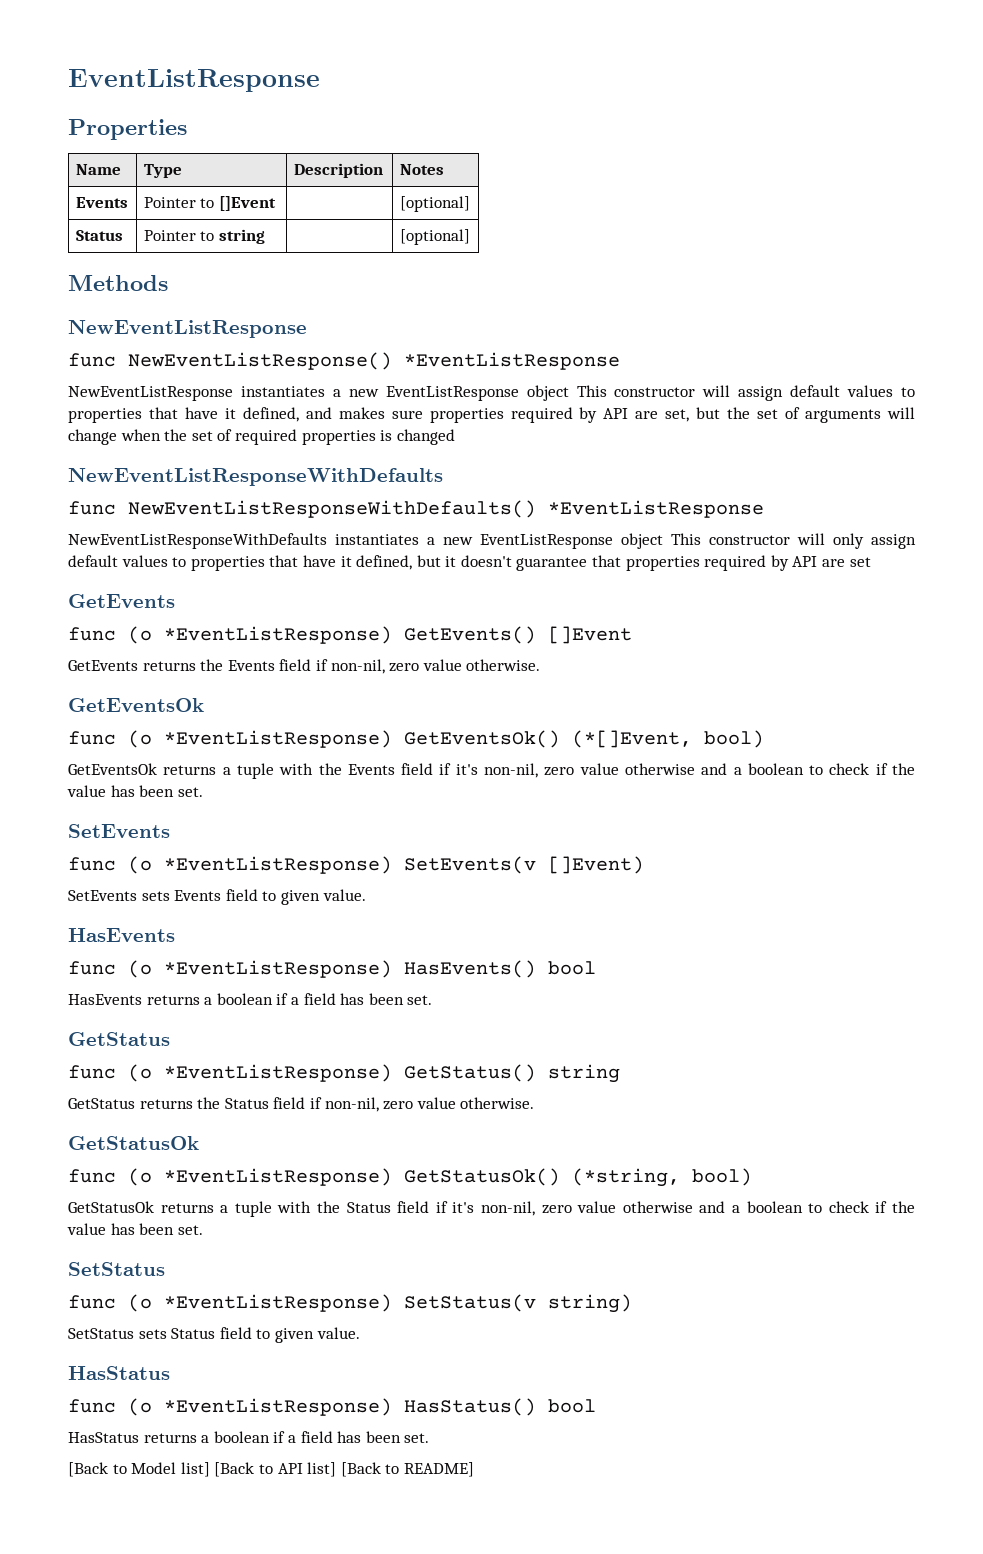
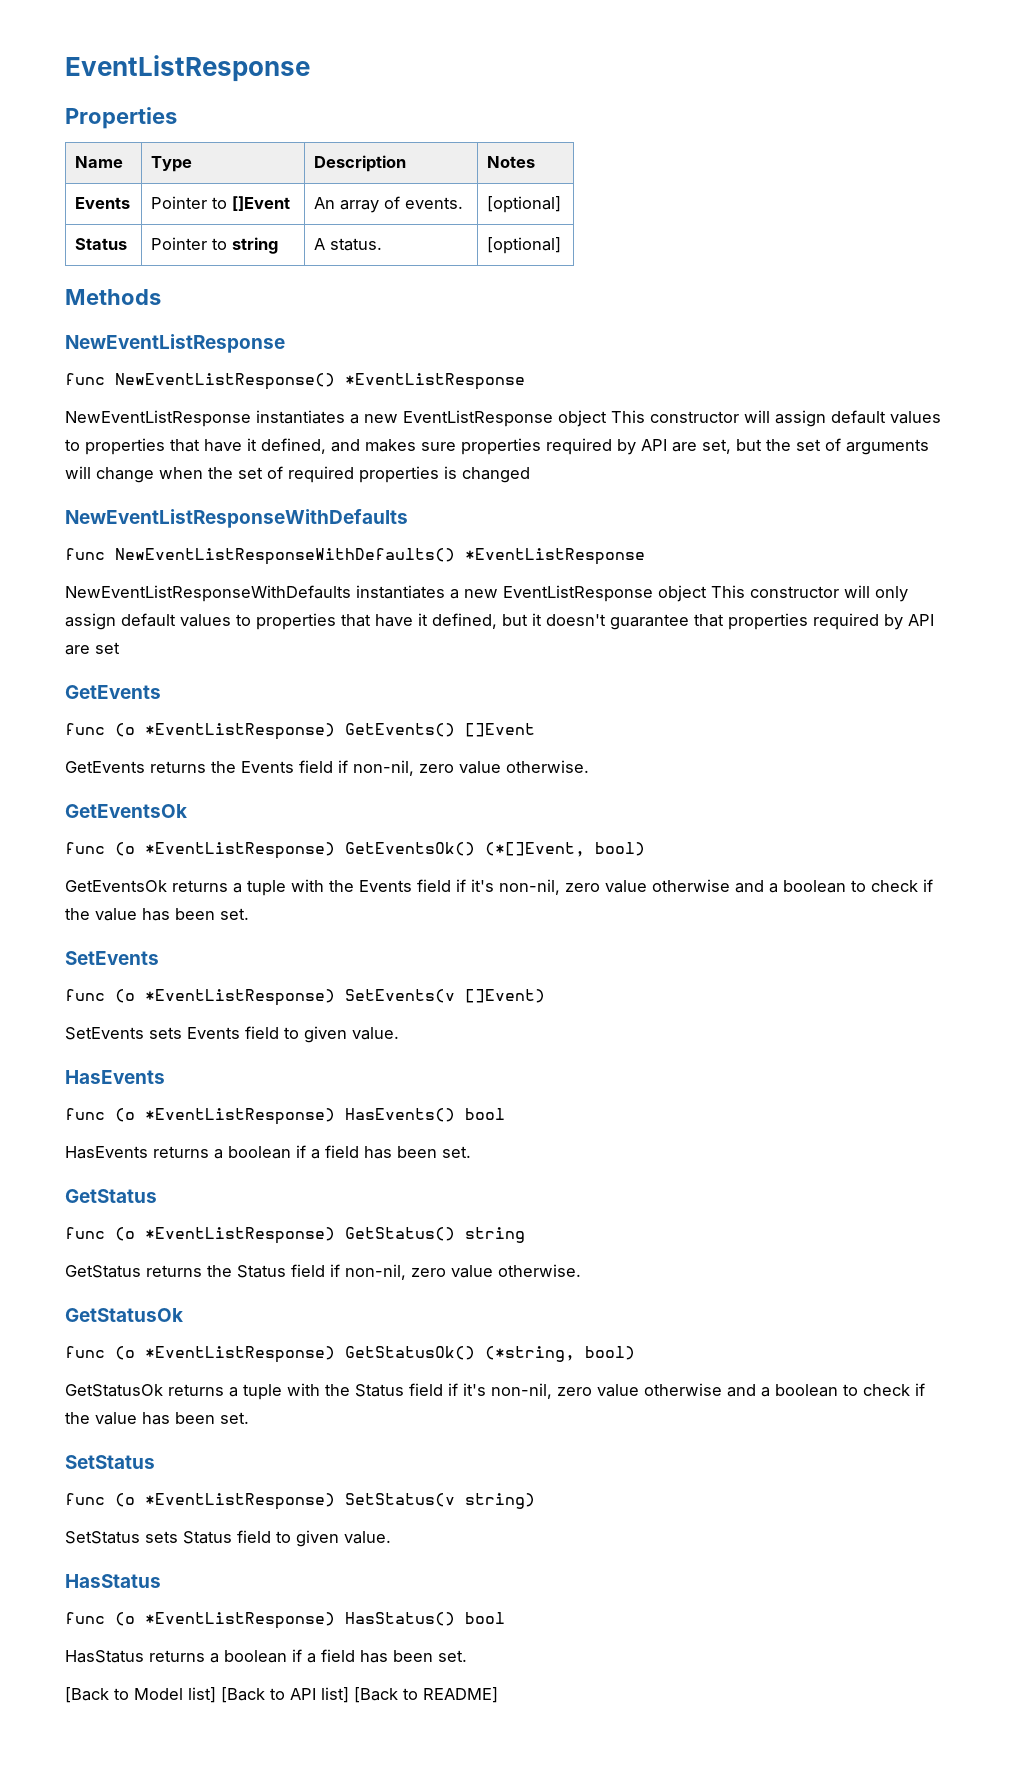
- Events | Pointer to []Event | | [optional]
+ Events | Pointer to []Event | An array of events. | [optional]
- Status | Pointer to string | | [optional]
+ Status | Pointer to string | A status. | [optional]

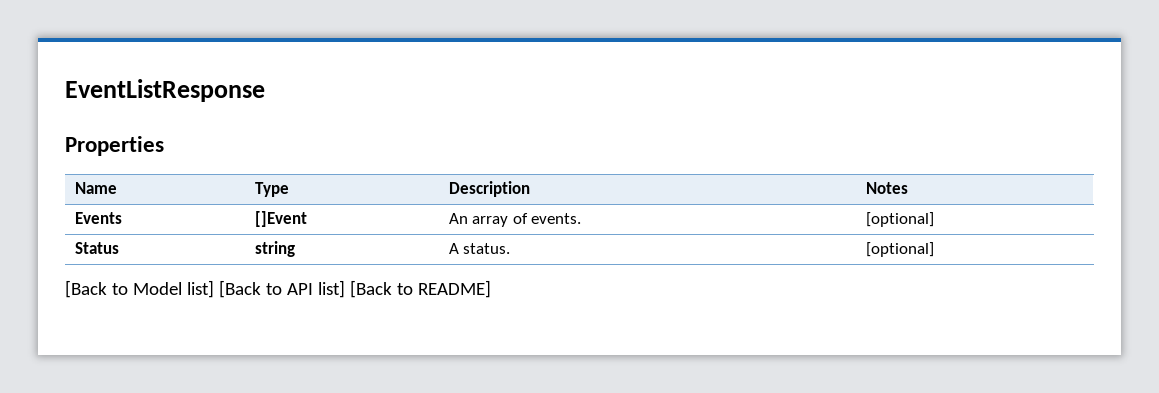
- Events | Pointer to []Event | An array of events. | [optional]
+ Events | []Event | An array of events. | [optional]
- Status | Pointer to string | A status. | [optional]
+ Status | string | A status. | [optional]
- Methods
- NewEventListResponse
- func NewEventListResponse() *EventListResponse
- NewEventListResponse instantiates a new EventListResponse object This constructor will assign default values to properties that have it defined, and makes sure properties required by API are set, but the set of arguments will change when the set of required properties is changed
- NewEventListResponseWithDefaults
- func NewEventListResponseWithDefaults() *EventListResponse
- NewEventListResponseWithDefaults instantiates a new EventListResponse object This constructor will only assign default values to properties that have it defined, but it doesn't guarantee that properties required by API are set
- GetEvents
- func (o *EventListResponse) GetEvents() []Event
- GetEvents returns the Events field if non-nil, zero value otherwise.
- GetEventsOk
- func (o *EventListResponse) GetEventsOk() (*[]Event, bool)
- GetEventsOk returns a tuple with the Events field if it's non-nil, zero value otherwise and a boolean to check if the value has been set.
- SetEvents
- func (o *EventListResponse) SetEvents(v []Event)
- SetEvents sets Events field to given value.
- HasEvents
- func (o *EventListResponse) HasEvents() bool
- HasEvents returns a boolean if a field has been set.
- GetStatus
- func (o *EventListResponse) GetStatus() string
- GetStatus returns the Status field if non-nil, zero value otherwise.
- GetStatusOk
- func (o *EventListResponse) GetStatusOk() (*string, bool)
- GetStatusOk returns a tuple with the Status field if it's non-nil, zero value otherwise and a boolean to check if the value has been set.
- SetStatus
- func (o *EventListResponse) SetStatus(v string)
- SetStatus sets Status field to given value.
- HasStatus
- func (o *EventListResponse) HasStatus() bool
- HasStatus returns a boolean if a field has been set.

